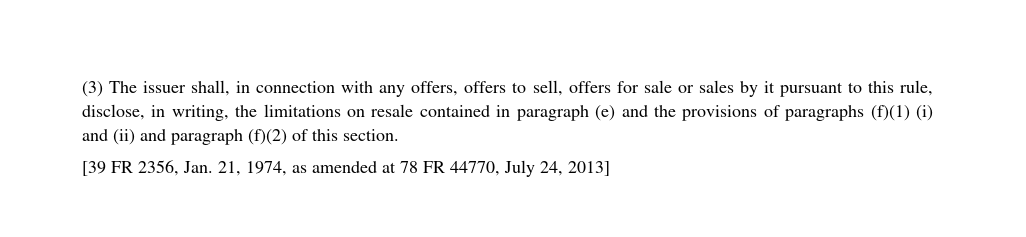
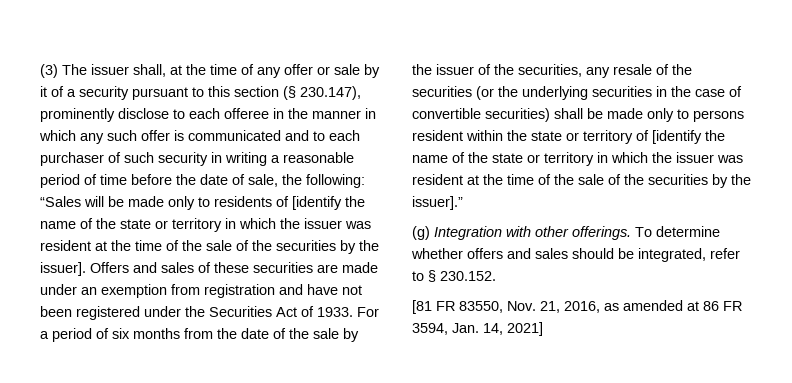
- (3) The issuer shall, in connection with any offers, offers to sell, offers for sale or sales by it pursuant to this rule, disclose, in writing, the limitations on resale contained in paragraph (e) and the provisions of paragraphs (f)(1) (i) and (ii) and paragraph (f)(2) of this section.
- [39 FR 2356, Jan. 21, 1974, as amended at 78 FR 44770, July 24, 2013]
+ (3) The issuer shall, at the time of any offer or sale by it of a security pursuant to this section (§ 230.147), prominently disclose to each offeree in the manner in which any such offer is communicated and to each purchaser of such security in writing a reasonable period of time before the date of sale, the following: “Sales will be made only to residents of [identify the name of the state or territory in which the issuer was resident at the time of the sale of the securities by the issuer]. Offers and sales of these securities are made under an exemption from registration and have not been registered under the Securities Act of 1933. For a period of six months from the date of the sale by the issuer of the securities, any resale of the securities (or the underlying securities in the case of convertible securities) shall be made only to persons resident within the state or territory of [identify the name of the state or territory in which the issuer was resident at the time of the sale of the securities by the issuer].”
+ (g) Integration with other offerings. To determine whether offers and sales should be integrated, refer to § 230.152.
+ [81 FR 83550, Nov. 21, 2016, as amended at 86 FR 3594, Jan. 14, 2021]

